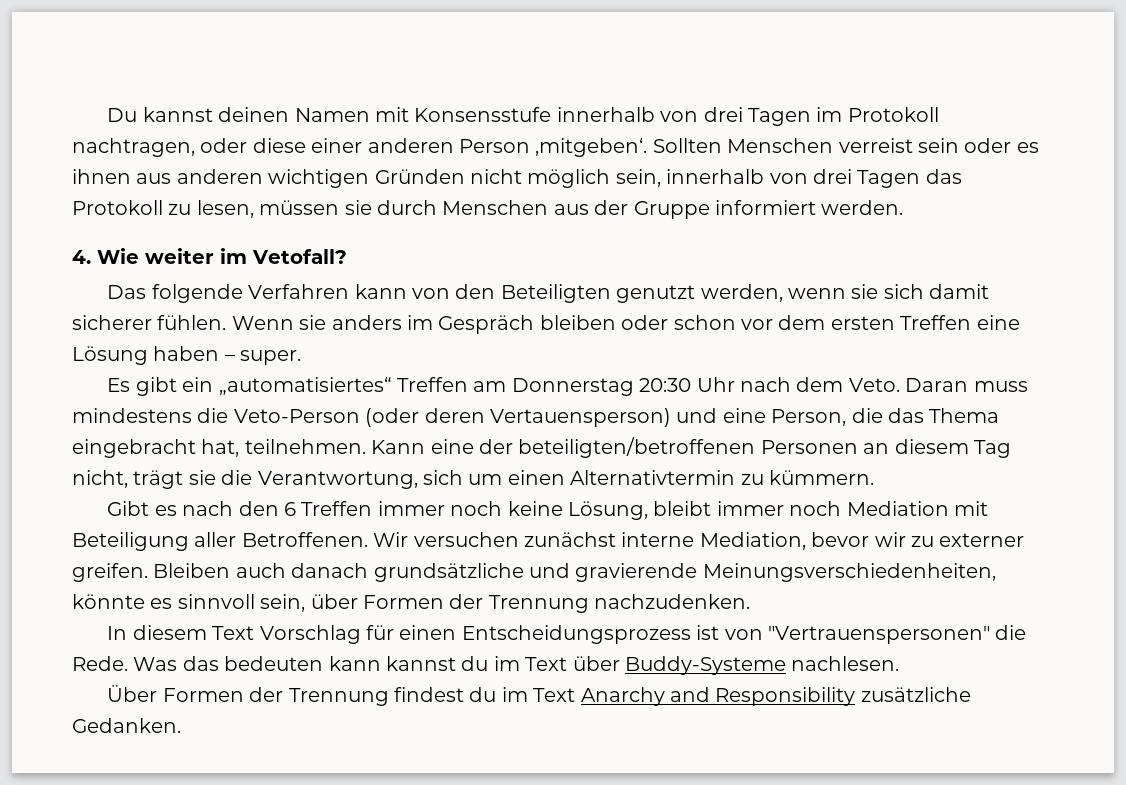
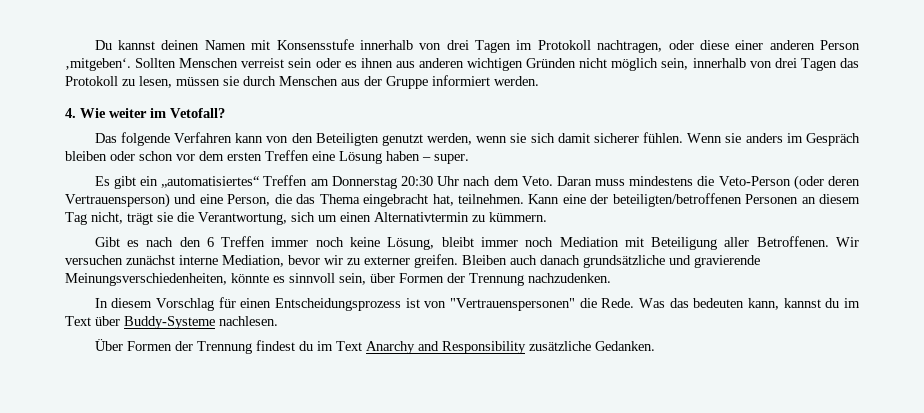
- Daran muss mindestens die Veto-Person (oder deren Vertauensperson) und eine Person, die das Thema eingebracht hat, teilnehmen.
+ Daran muss mindestens die Veto-Person (oder deren Vertrauensperson) und eine Person, die das Thema eingebracht hat, teilnehmen.
- In diesem Text Vorschlag für einen Entscheidungsprozess ist von "Vertrauenspersonen" die Rede.
+ In diesem Vorschlag für einen Entscheidungsprozess ist von "Vertrauenspersonen" die Rede.
- Was das bedeuten kann kannst du im Text über Buddy-Systeme nachlesen.
+ Was das bedeuten kann, kannst du im Text über Buddy-Systeme nachlesen.

